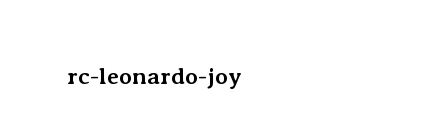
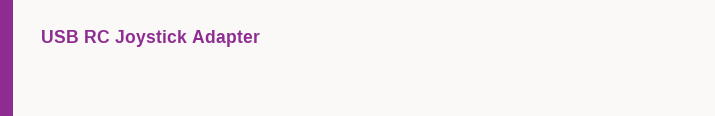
- rc-leonardo-joy
+ USB RC Joystick Adapter

